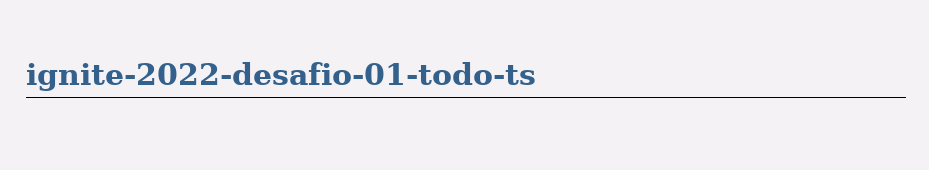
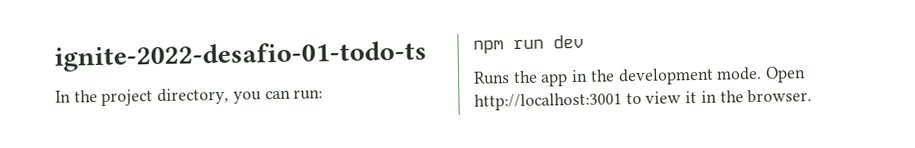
+ In the project directory, you can run:
+ npm run dev
+ Runs the app in the development mode. Open http://localhost:3001 to view it in the browser.

